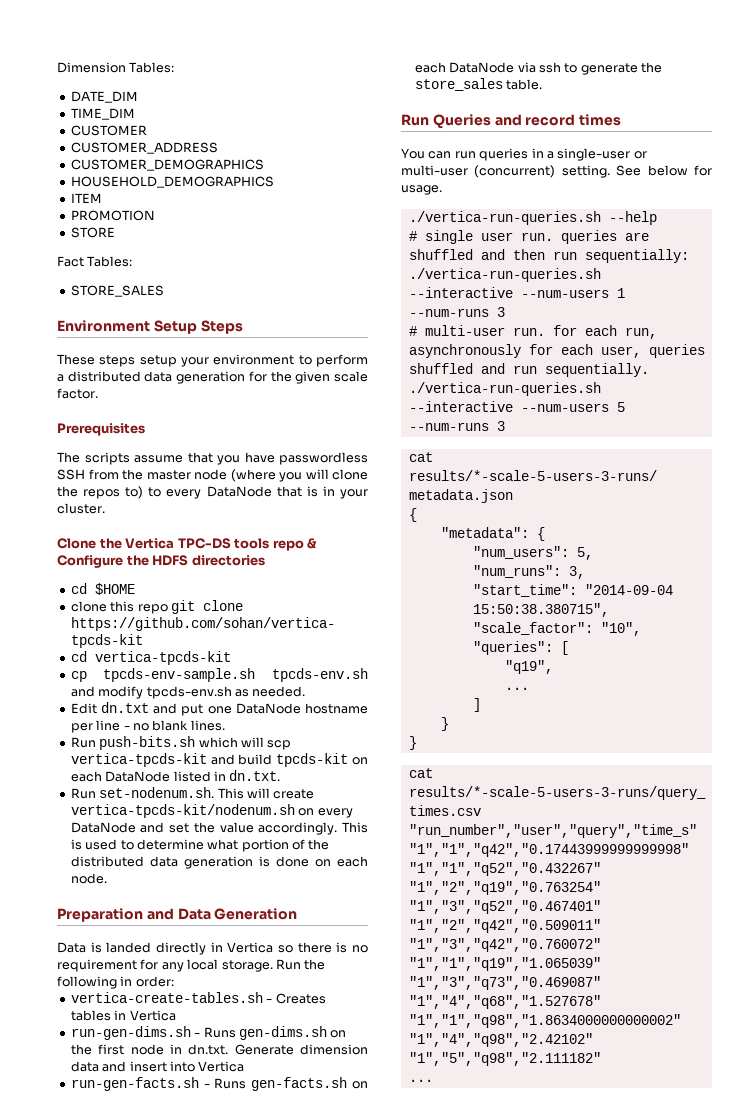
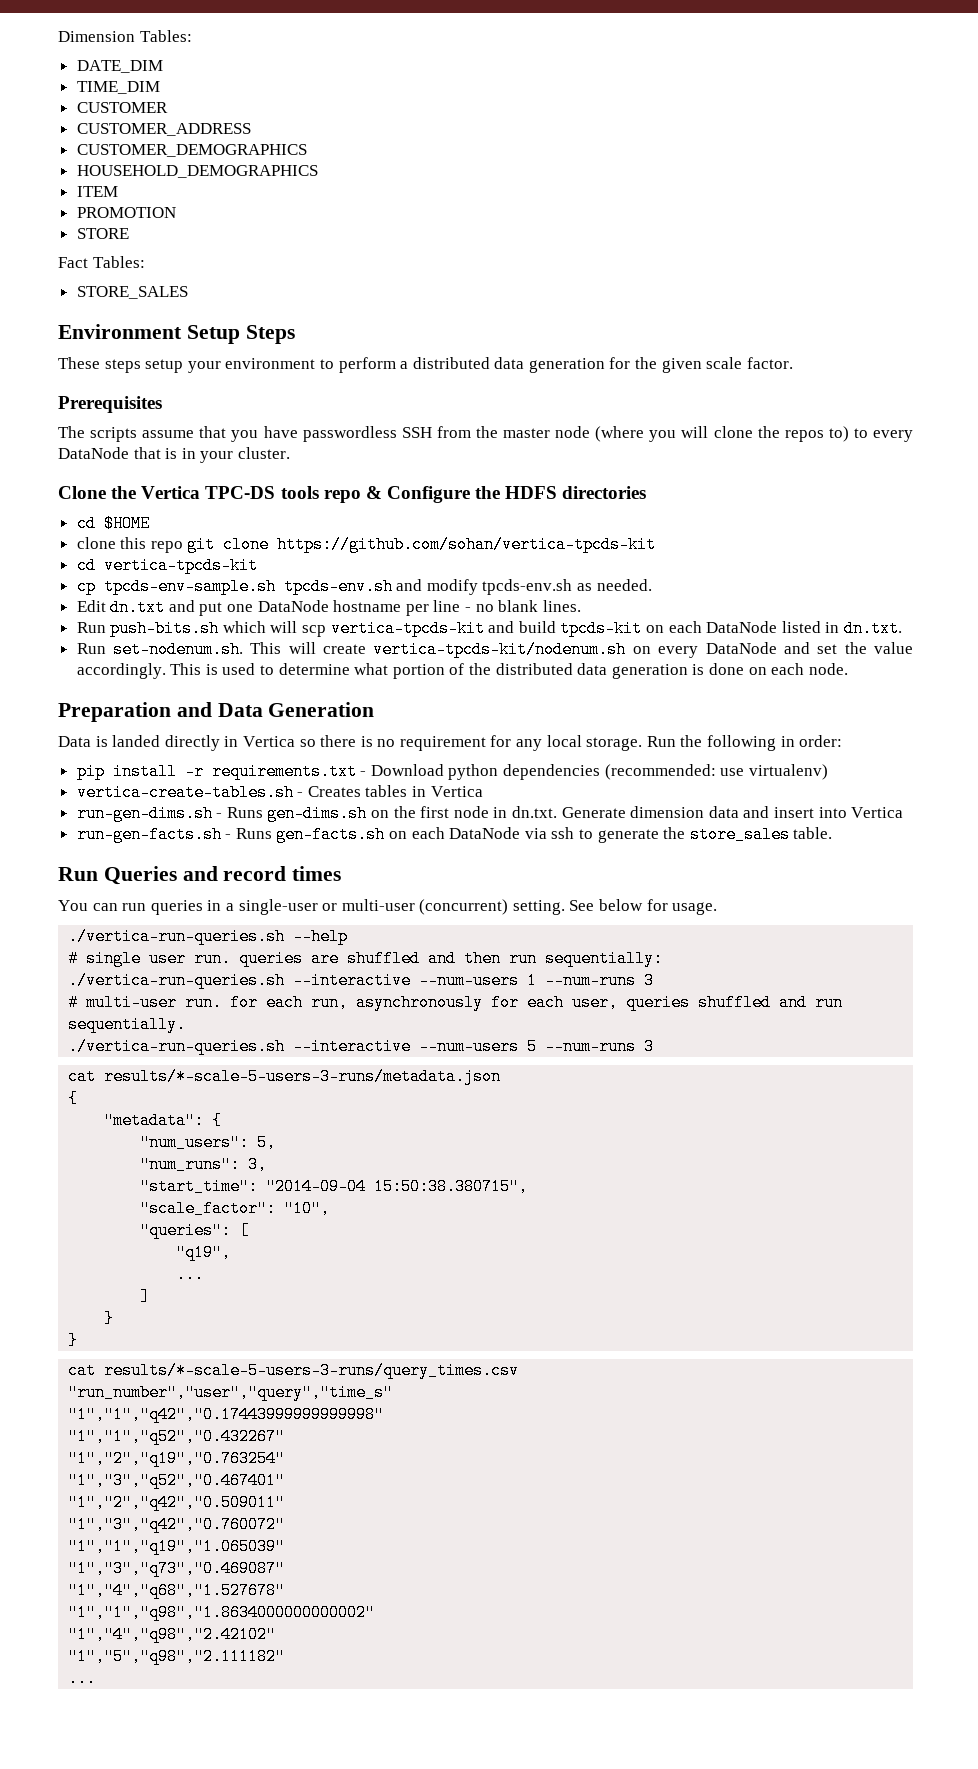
+ pip install -r requirements.txt - Download python dependencies (recommended: use virtualenv)

